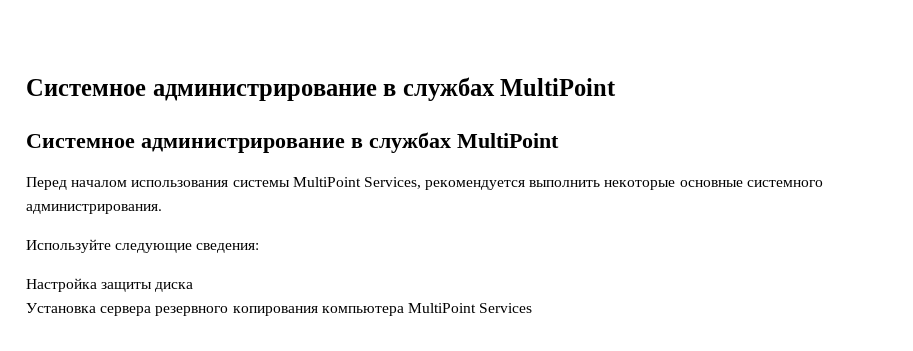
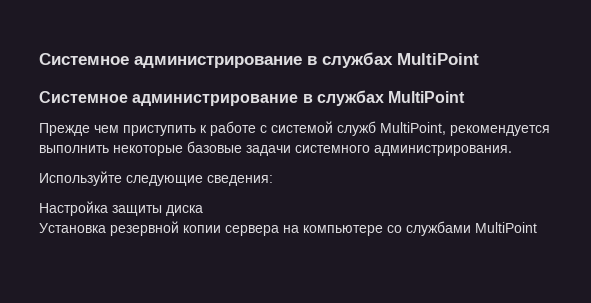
- Перед началом использования системы MultiPoint Services, рекомендуется выполнить некоторые основные системного администрирования.
+ Прежде чем приступить к работе с системой служб MultiPoint, рекомендуется выполнить некоторые базовые задачи системного администрирования.
- Установка сервера резервного копирования компьютера MultiPoint Services
+ Установка резервной копии сервера на компьютере со службами MultiPoint

